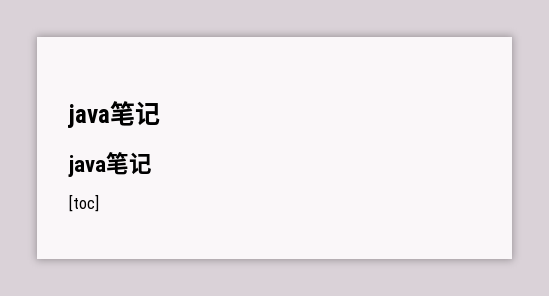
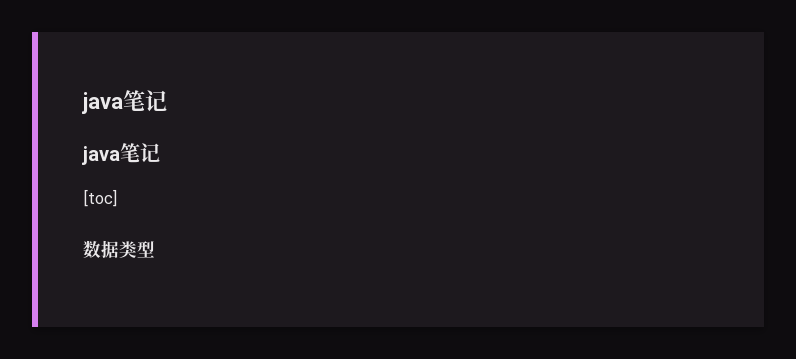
+ 数据类型

